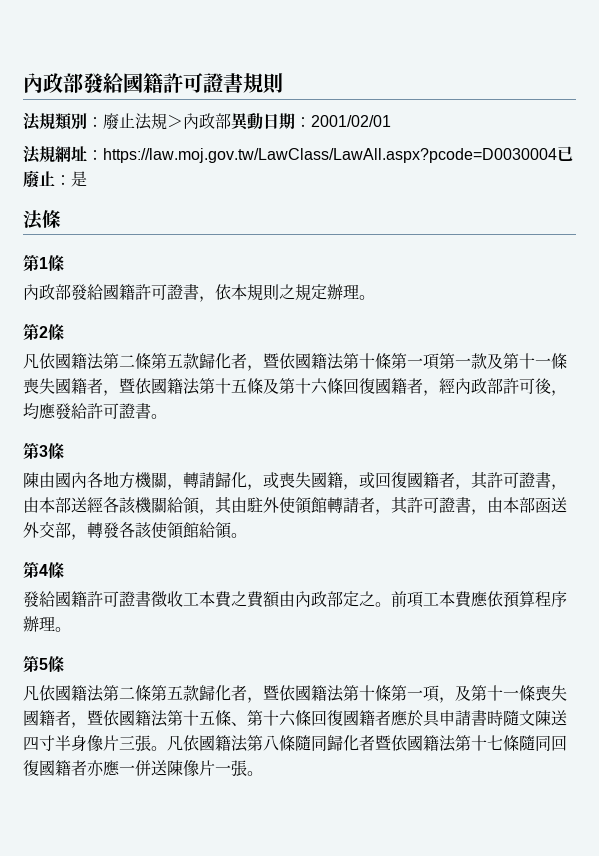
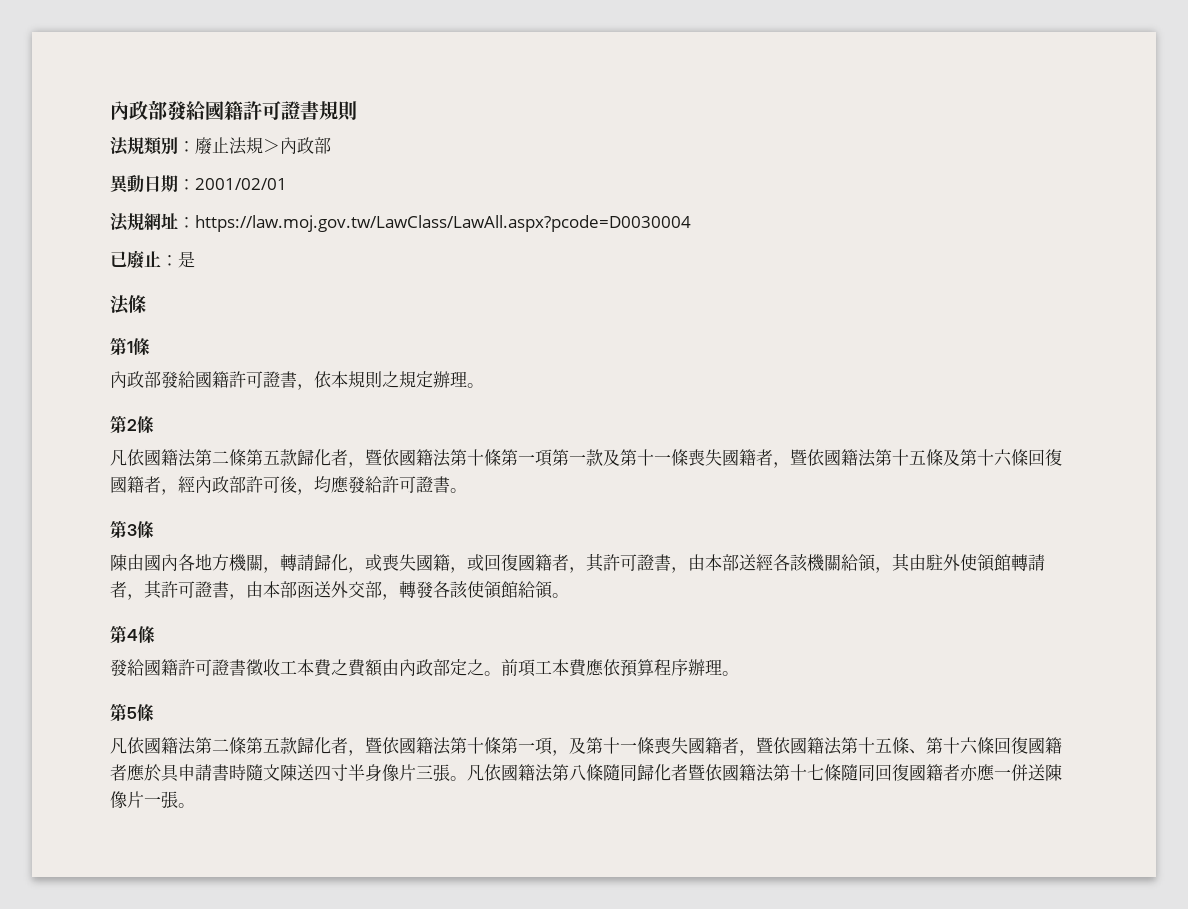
- 法規類別：廢止法規＞內政部異動日期：2001/02/01
+ 法規類別：廢止法規＞內政部
+ 異動日期：2001/02/01
- 法規網址：https://law.moj.gov.tw/LawClass/LawAll.aspx?pcode=D0030004已廢止：是
+ 法規網址：https://law.moj.gov.tw/LawClass/LawAll.aspx?pcode=D0030004
+ 已廢止：是

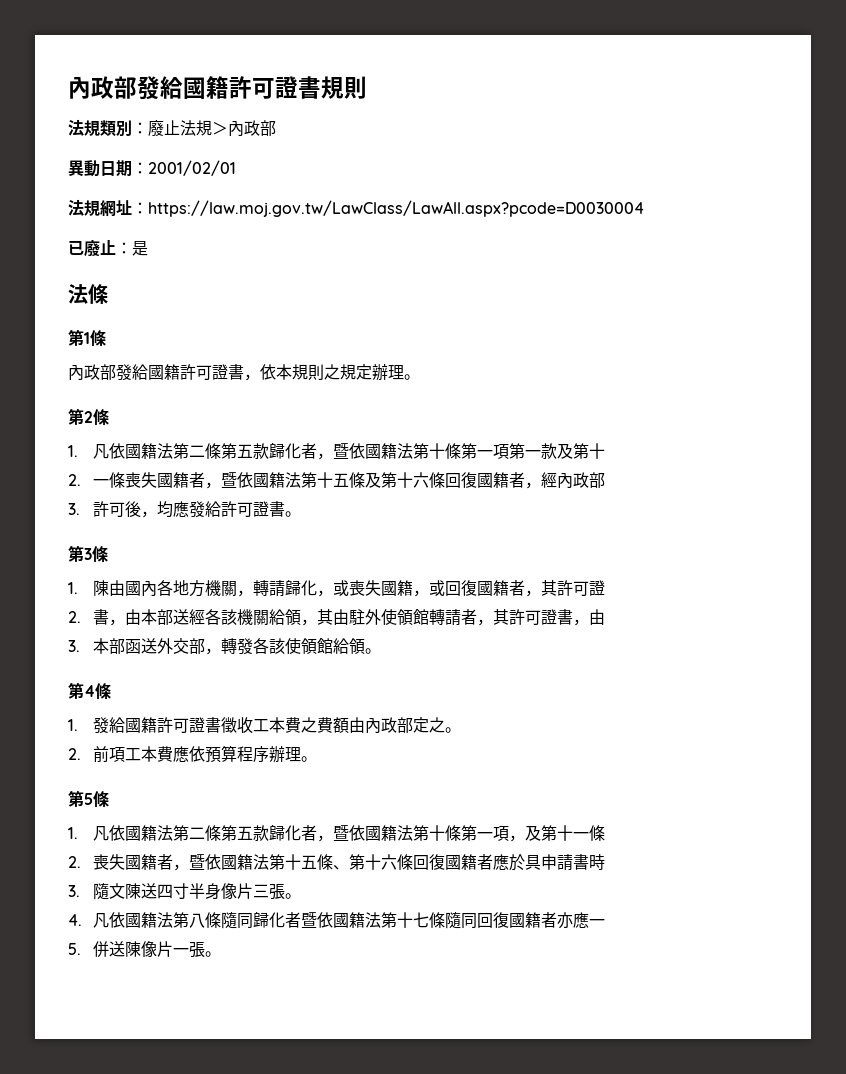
- 凡依國籍法第二條第五款歸化者，暨依國籍法第十條第一項第一款及第十一條喪失國籍者，暨依國籍法第十五條及第十六條回復國籍者，經內政部許可後，均應發給許可證書。
+ 1.凡依國籍法第二條第五款歸化者，暨依國籍法第十條第一項第一款及第十
+ 2.一條喪失國籍者，暨依國籍法第十五條及第十六條回復國籍者，經內政部
+ 3.許可後，均應發給許可證書。
- 陳由國內各地方機關，轉請歸化，或喪失國籍，或回復國籍者，其許可證書，由本部送經各該機關給領，其由駐外使領館轉請者，其許可證書，由本部函送外交部，轉發各該使領館給領。
+ 1.陳由國內各地方機關，轉請歸化，或喪失國籍，或回復國籍者，其許可證
+ 2.書，由本部送經各該機關給領，其由駐外使領館轉請者，其許可證書，由
+ 3.本部函送外交部，轉發各該使領館給領。
- 發給國籍許可證書徵收工本費之費額由內政部定之。前項工本費應依預算程序辦理。
+ 1.發給國籍許可證書徵收工本費之費額由內政部定之。
+ 2.前項工本費應依預算程序辦理。
- 凡依國籍法第二條第五款歸化者，暨依國籍法第十條第一項，及第十一條喪失國籍者，暨依國籍法第十五條、第十六條回復國籍者應於具申請書時隨文陳送四寸半身像片三張。凡依國籍法第八條隨同歸化者暨依國籍法第十七條隨同回復國籍者亦應一併送陳像片一張。
+ 1.凡依國籍法第二條第五款歸化者，暨依國籍法第十條第一項，及第十一條
+ 2.喪失國籍者，暨依國籍法第十五條、第十六條回復國籍者應於具申請書時
+ 3.隨文陳送四寸半身像片三張。
+ 4.凡依國籍法第八條隨同歸化者暨依國籍法第十七條隨同回復國籍者亦應一
+ 5.併送陳像片一張。

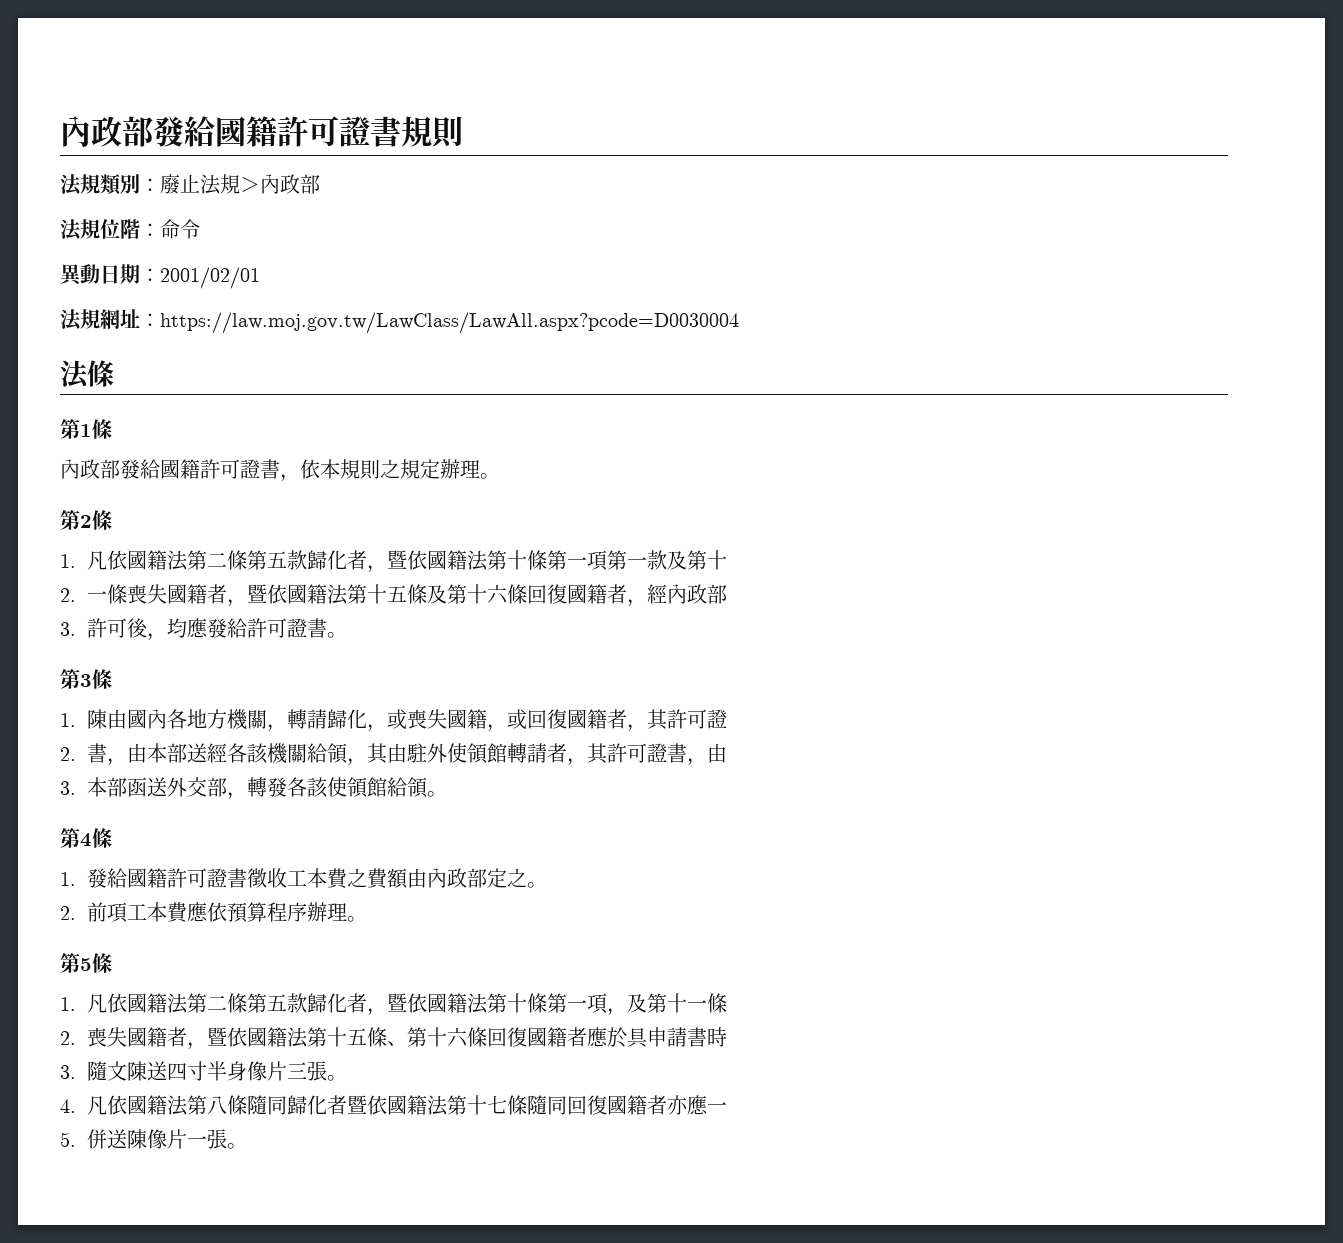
+ 法規位階：命令
- 已廢止：是

